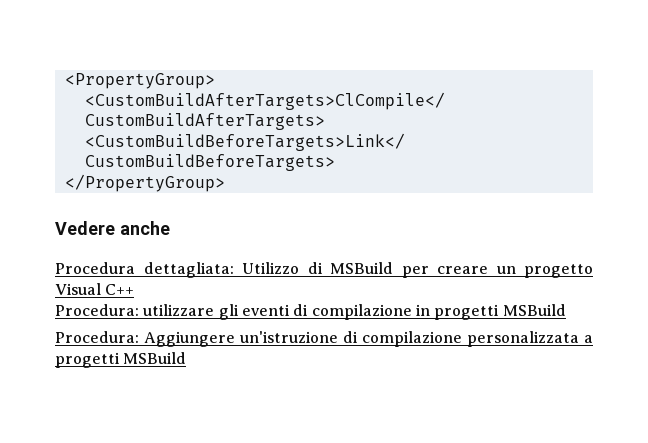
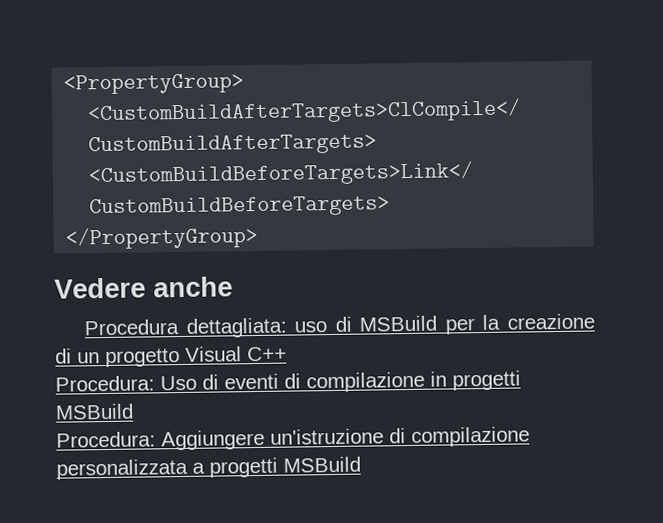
- Procedura dettagliata: Utilizzo di MSBuild per creare un progetto Visual C++
+ Procedura dettagliata: uso di MSBuild per la creazione di un progetto Visual C++
- Procedura: utilizzare gli eventi di compilazione in progetti MSBuild
+ Procedura: Uso di eventi di compilazione in progetti MSBuild

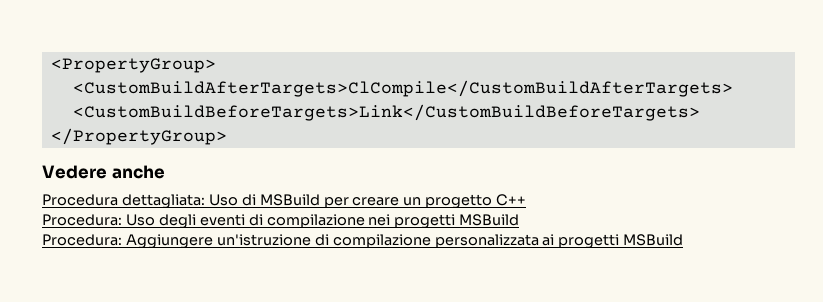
- Procedura dettagliata: uso di MSBuild per la creazione di un progetto Visual C++
+ Procedura dettagliata: Uso di MSBuild per creare un progetto C++
- Procedura: Uso di eventi di compilazione in progetti MSBuild
+ Procedura: Uso degli eventi di compilazione nei progetti MSBuild
- Procedura: Aggiungere un'istruzione di compilazione personalizzata a progetti MSBuild
+ Procedura: Aggiungere un'istruzione di compilazione personalizzata ai progetti MSBuild

